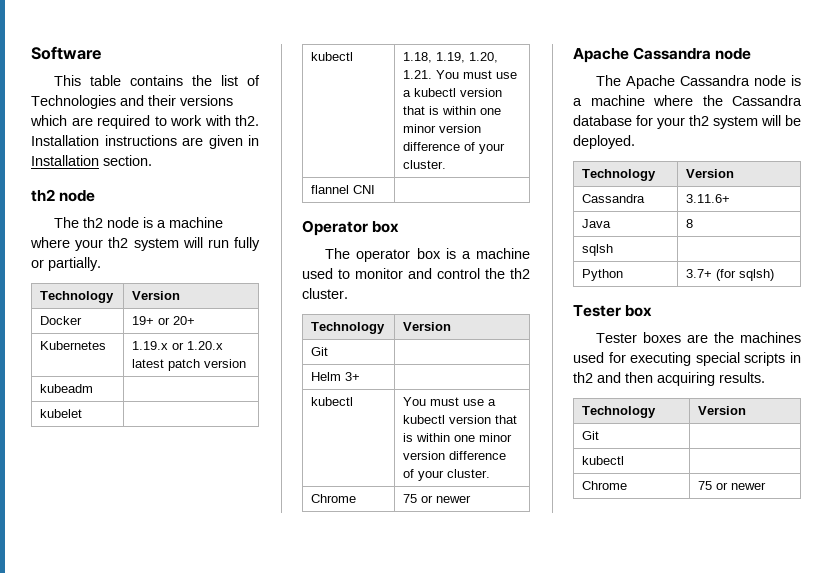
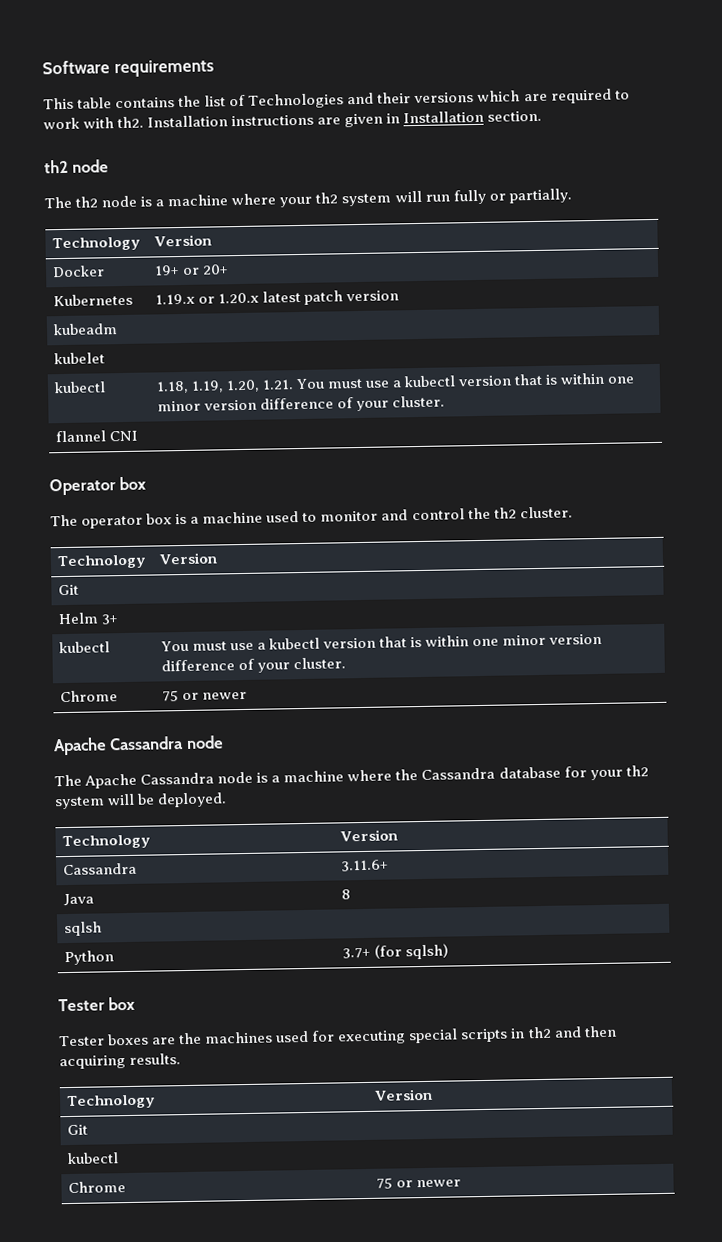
- Software
+ Software requirements

